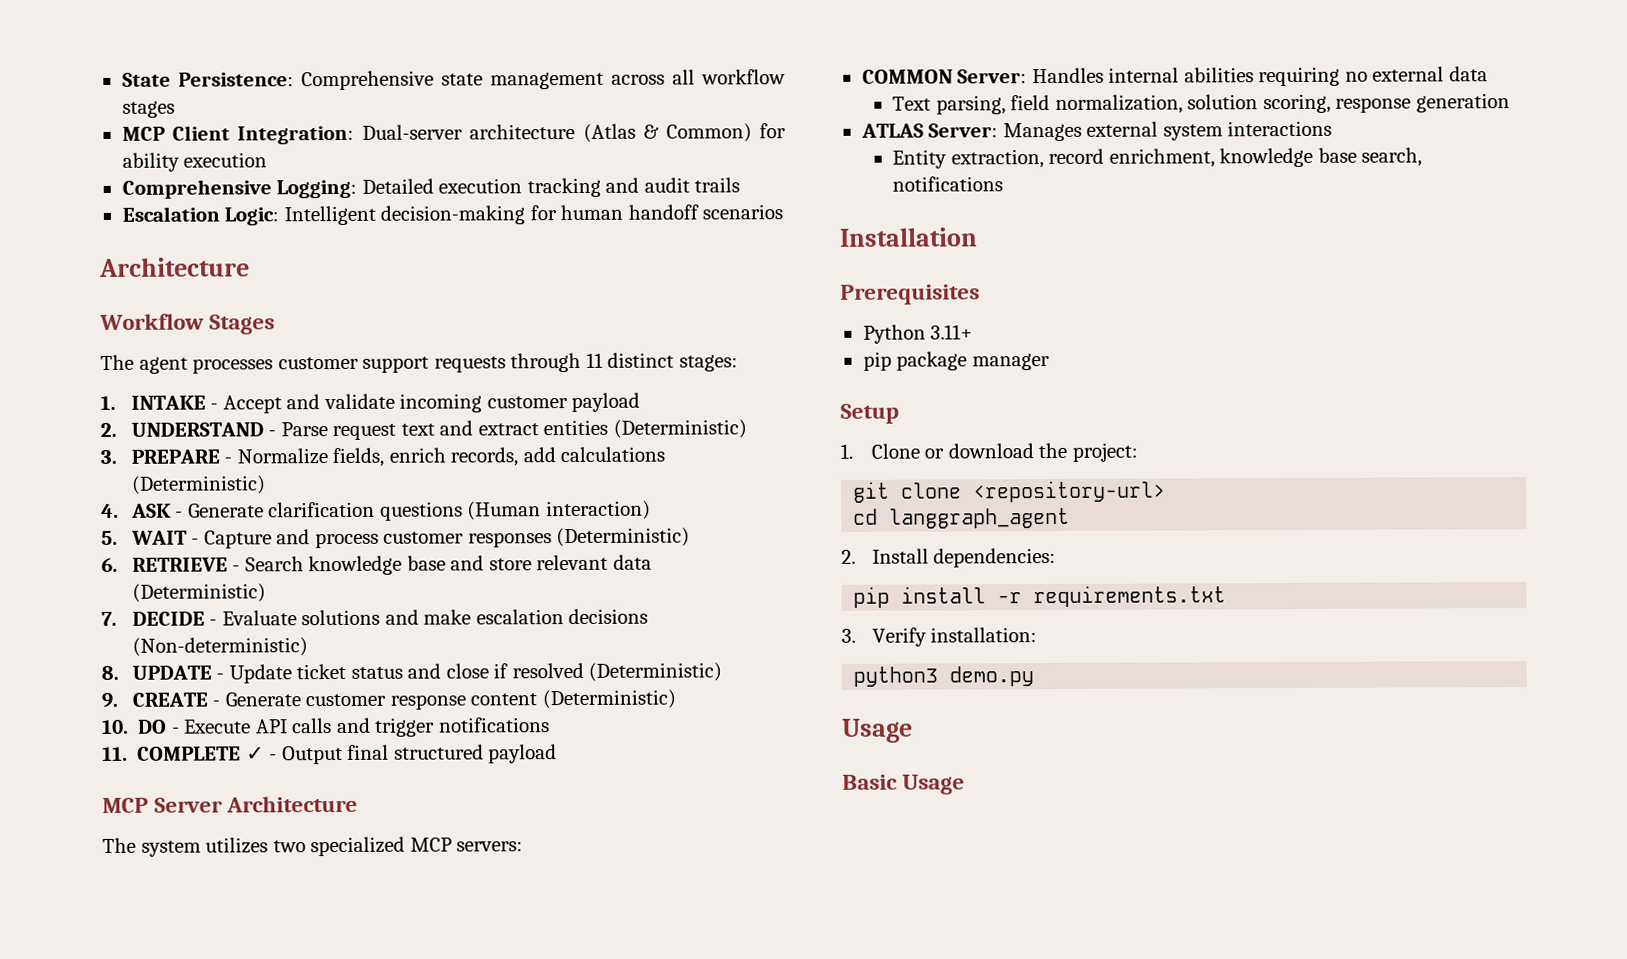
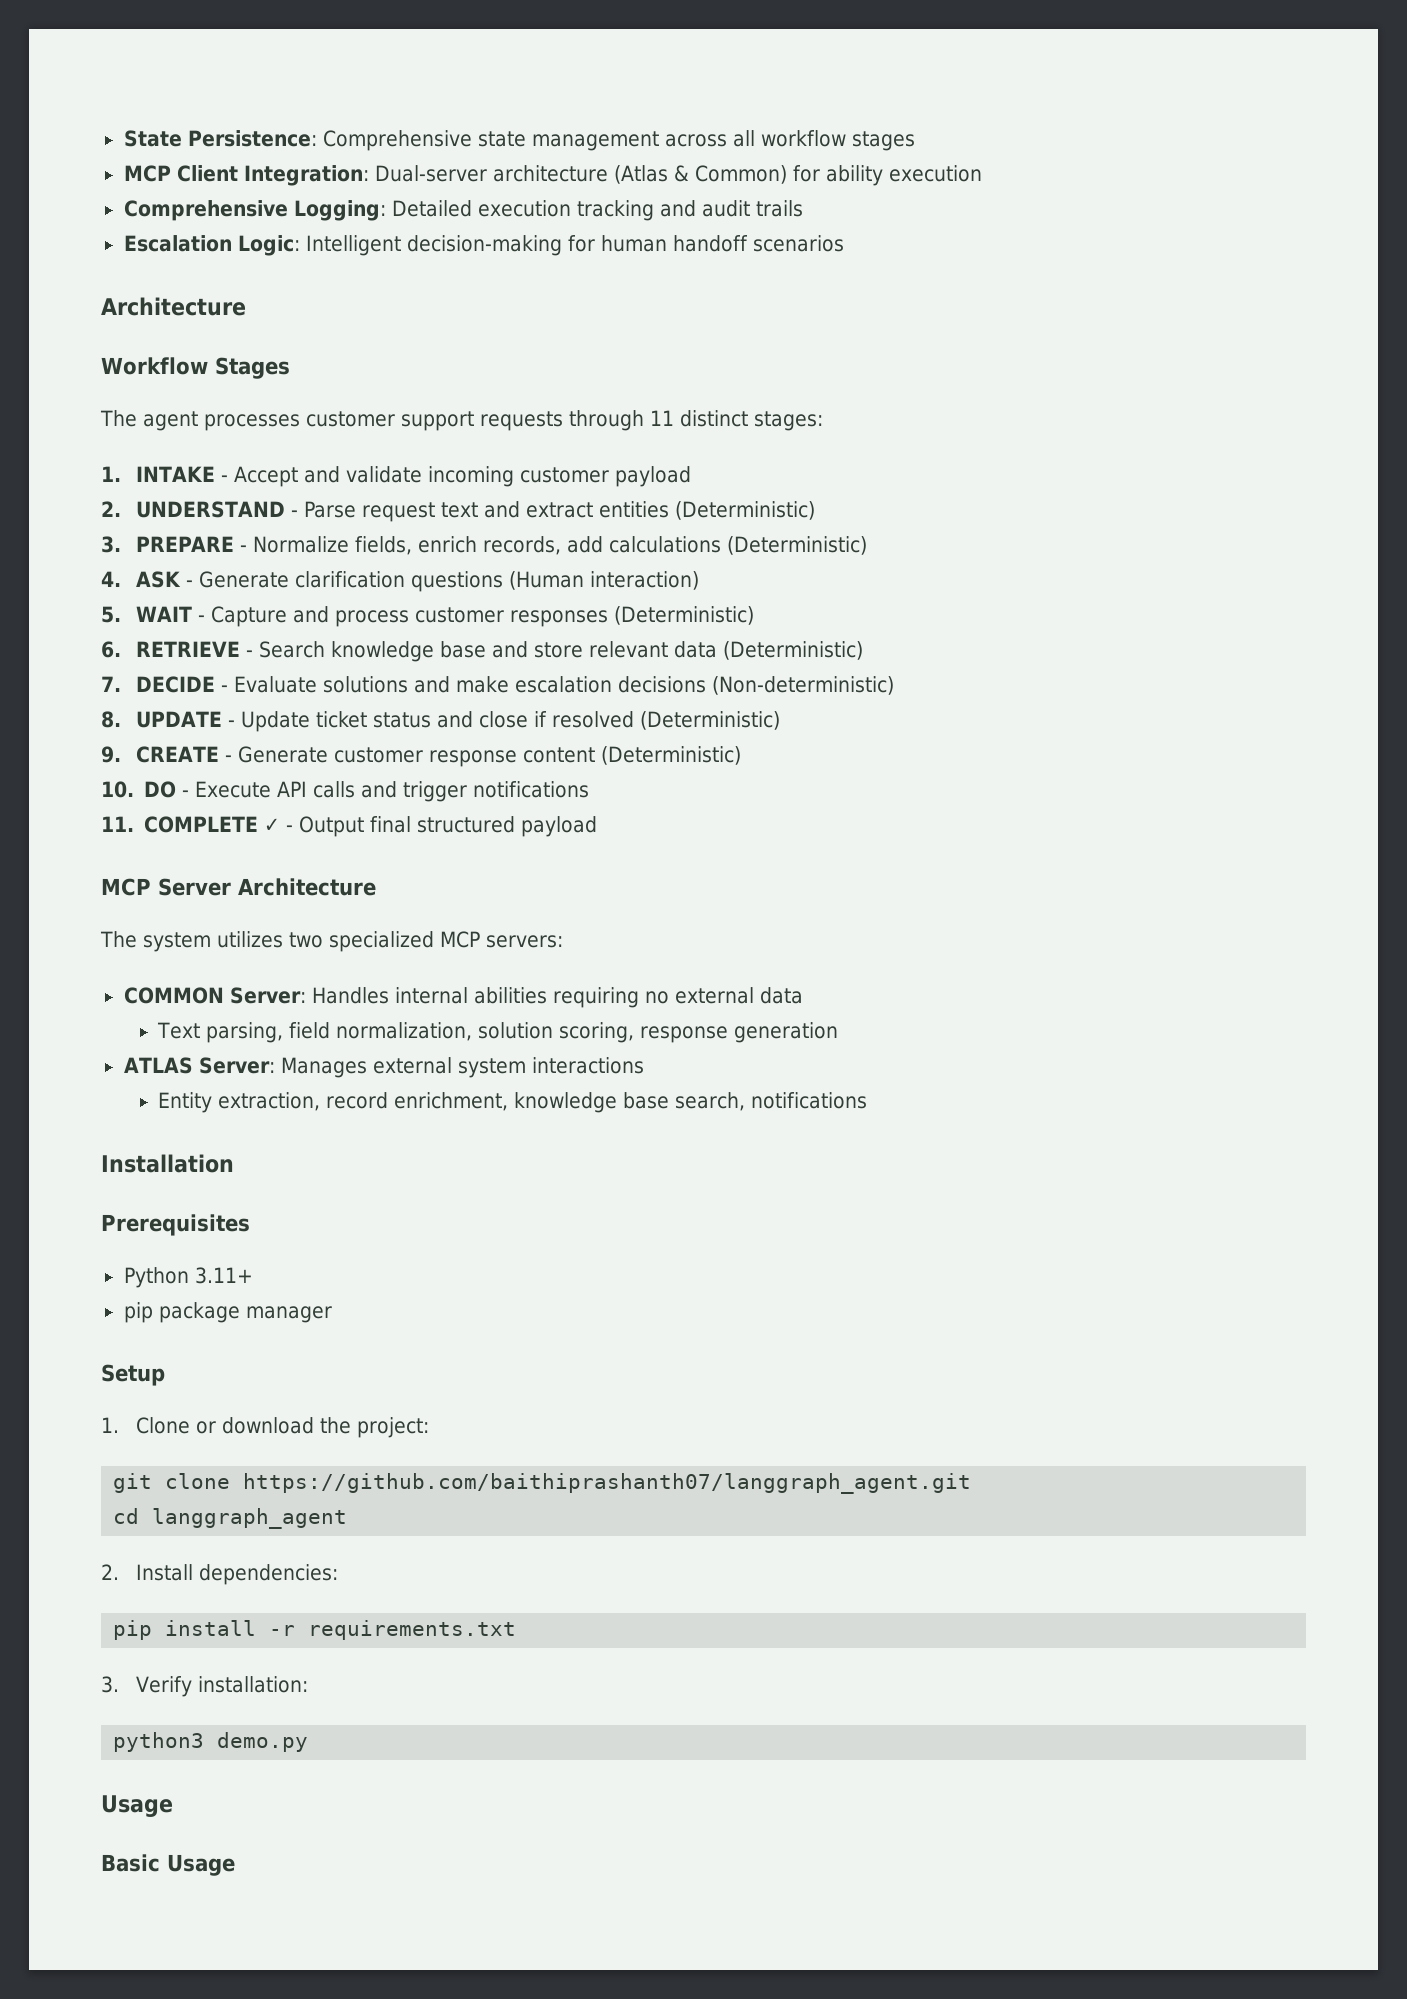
- git clone <repository-url>
+ git clone https://github.com/baithiprashanth07/langgraph_agent.git

